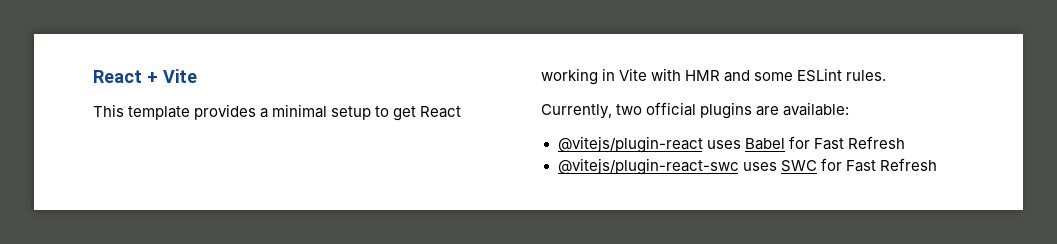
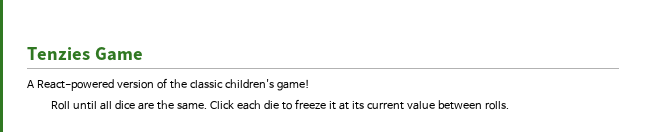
- React + Vite
- This template provides a minimal setup to get React working in Vite with HMR and some ESLint rules.
- Currently, two official plugins are available:
- @vitejs/plugin-react uses Babel for Fast Refresh
- @vitejs/plugin-react-swc uses SWC for Fast Refresh
+ Tenzies Game
+ A React-powered version of the classic children's game!
+ Roll until all dice are the same. Click each die to freeze it at its current value between rolls.

